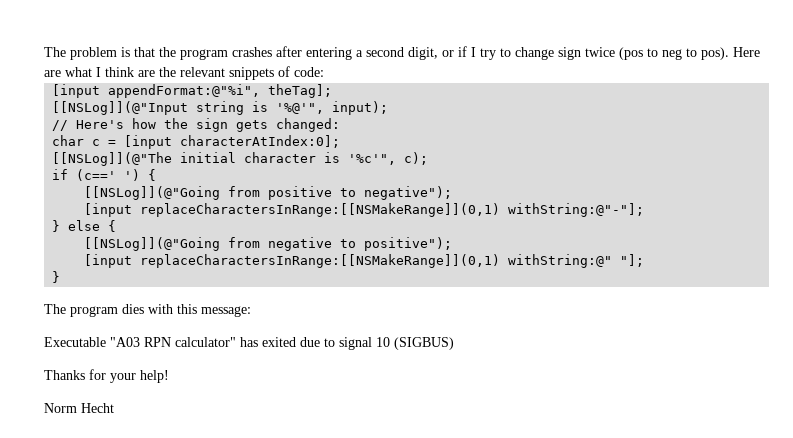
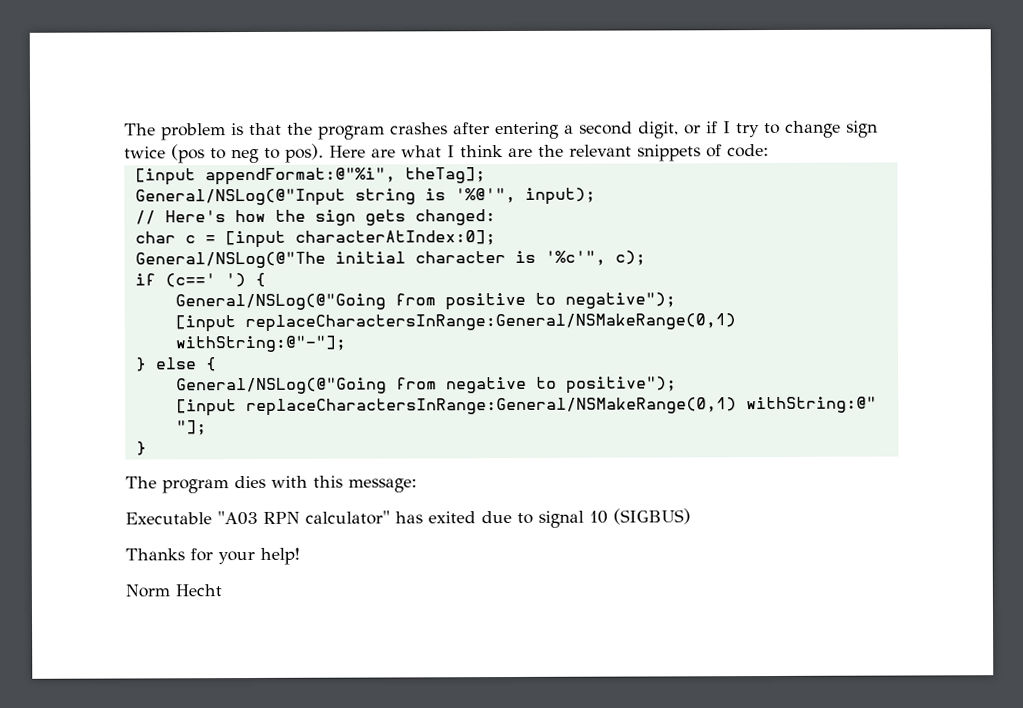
- [[NSLog]](@"Input string is '%@'", input);
+ General/NSLog(@"Input string is '%@'", input);
- [[NSLog]](@"The initial character is '%c'", c);
+ General/NSLog(@"The initial character is '%c'", c);
- [[NSLog]](@"Going from positive to negative");
+ General/NSLog(@"Going from positive to negative");
- [input replaceCharactersInRange:[[NSMakeRange]](0,1) withString:@"-"];
+ [input replaceCharactersInRange:General/NSMakeRange(0,1) withString:@"-"];
- [[NSLog]](@"Going from negative to positive");
+ General/NSLog(@"Going from negative to positive");
- [input replaceCharactersInRange:[[NSMakeRange]](0,1) withString:@" "];
+ [input replaceCharactersInRange:General/NSMakeRange(0,1) withString:@" "];

